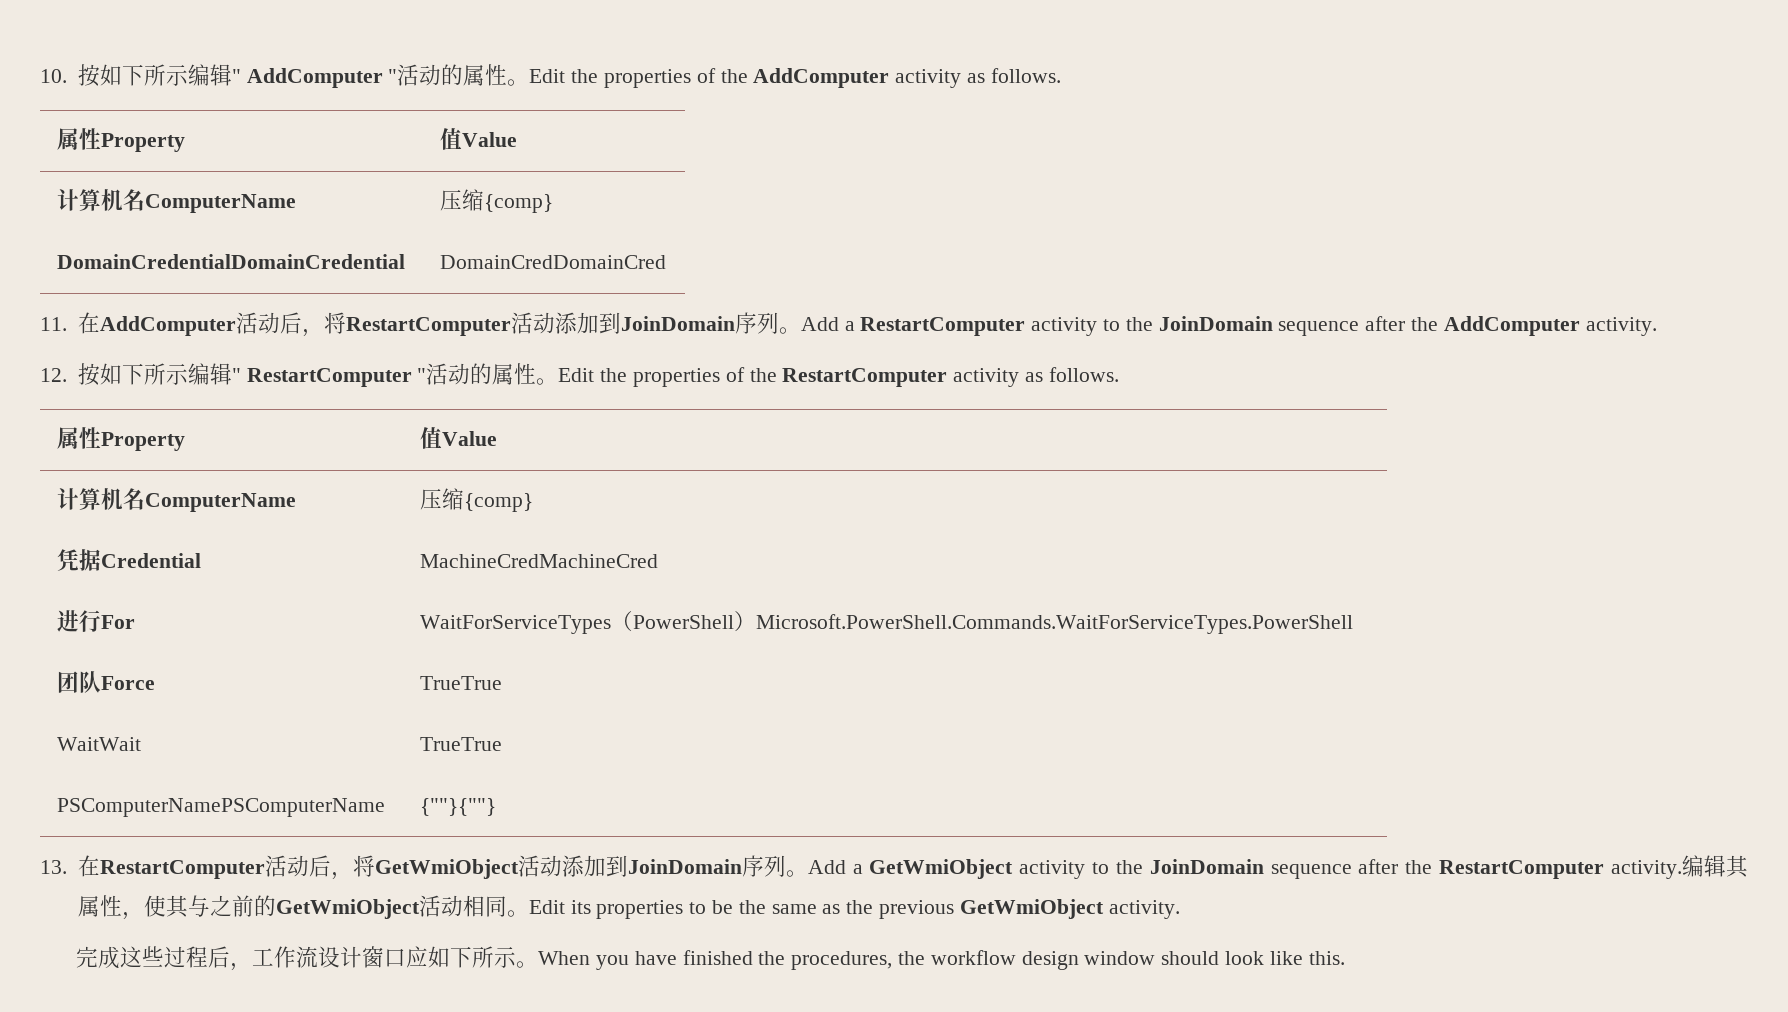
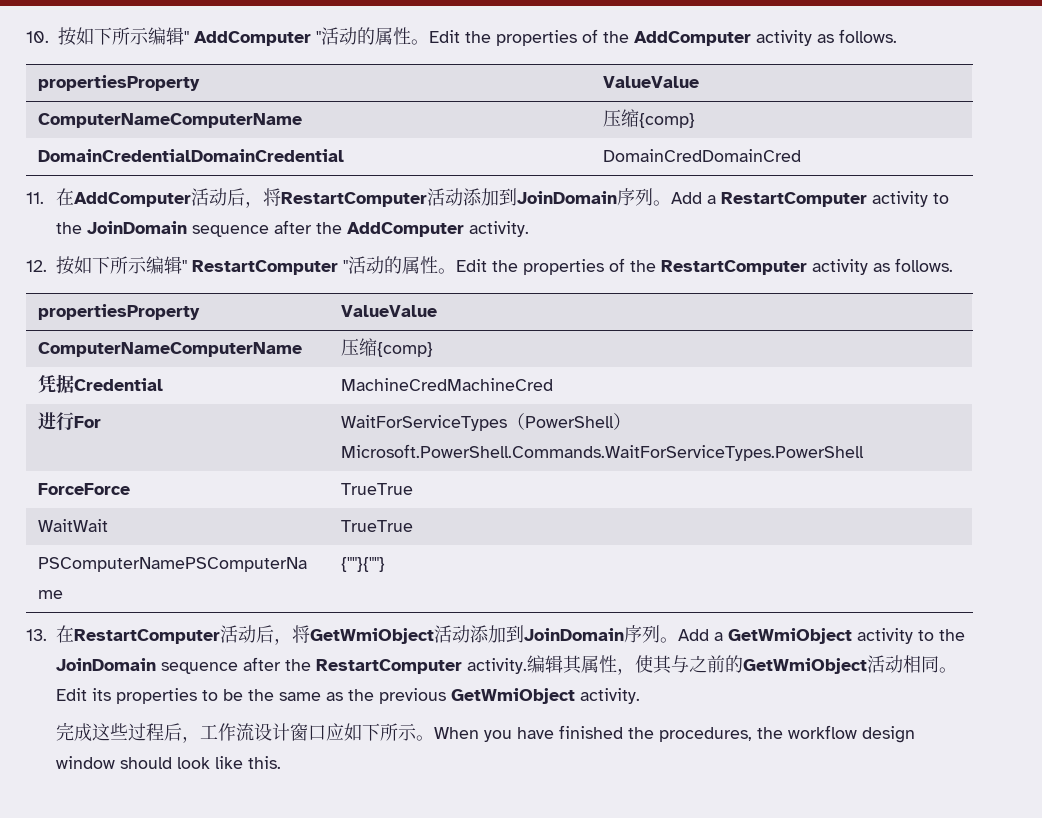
  Edit the properties of the AddComputer activity as follows.
- 属性Property | 值Value
- 计算机名ComputerName | 压缩{comp}
+ propertiesProperty | ValueValue
+ ComputerNameComputerName | 压缩{comp}
  Edit the properties of the RestartComputer activity as follows.
- 属性Property | 值Value
- 计算机名ComputerName | 压缩{comp}
+ propertiesProperty | ValueValue
+ ComputerNameComputerName | 压缩{comp}
- 团队Force | TrueTrue
+ ForceForce | TrueTrue

